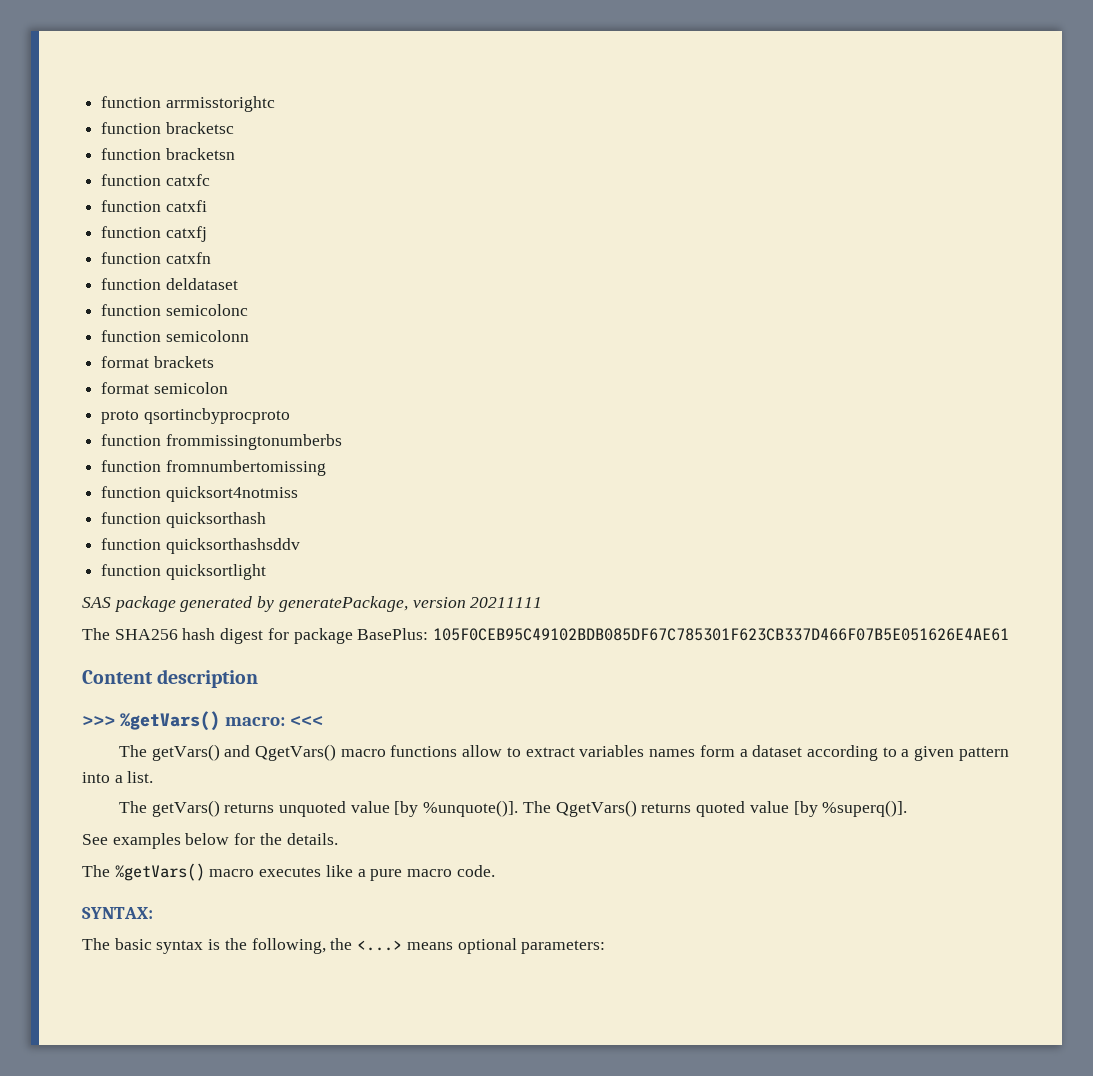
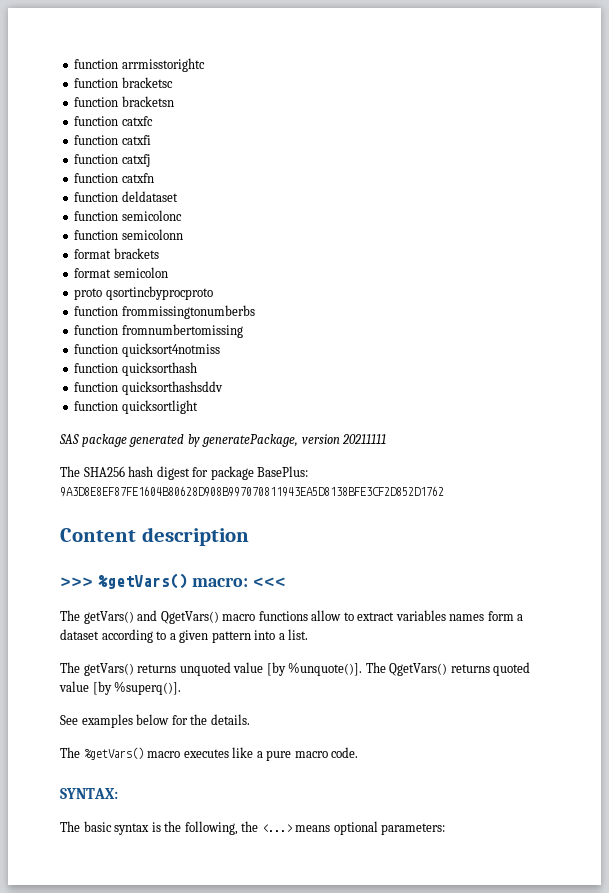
- The SHA256 hash digest for package BasePlus: 105F0CEB95C49102BDB085DF67C785301F623CB337D466F07B5E051626E4AE61
+ The SHA256 hash digest for package BasePlus: 9A3D8E8EF87FE1604B80628D908B997070811943EA5D8138BFE3CF2D852D1762

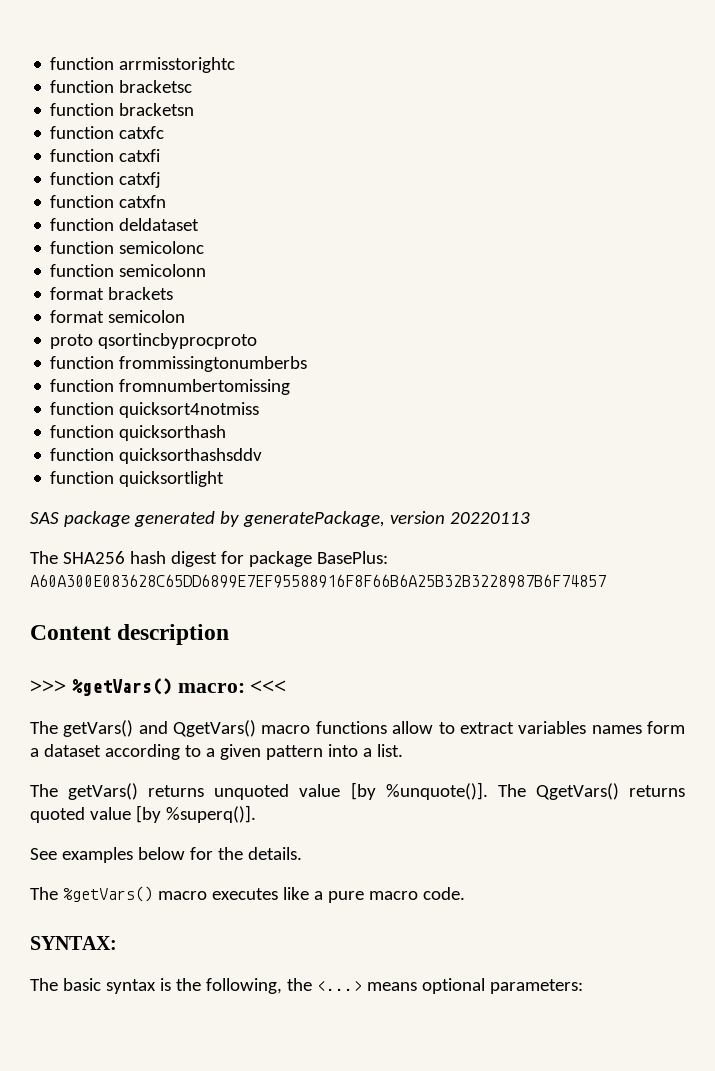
- SAS package generated by generatePackage, version 20211111
+ SAS package generated by generatePackage, version 20220113
- The SHA256 hash digest for package BasePlus: 9A3D8E8EF87FE1604B80628D908B997070811943EA5D8138BFE3CF2D852D1762
+ The SHA256 hash digest for package BasePlus: A60A300E083628C65DD6899E7EF95588916F8F66B6A25B32B3228987B6F74857

